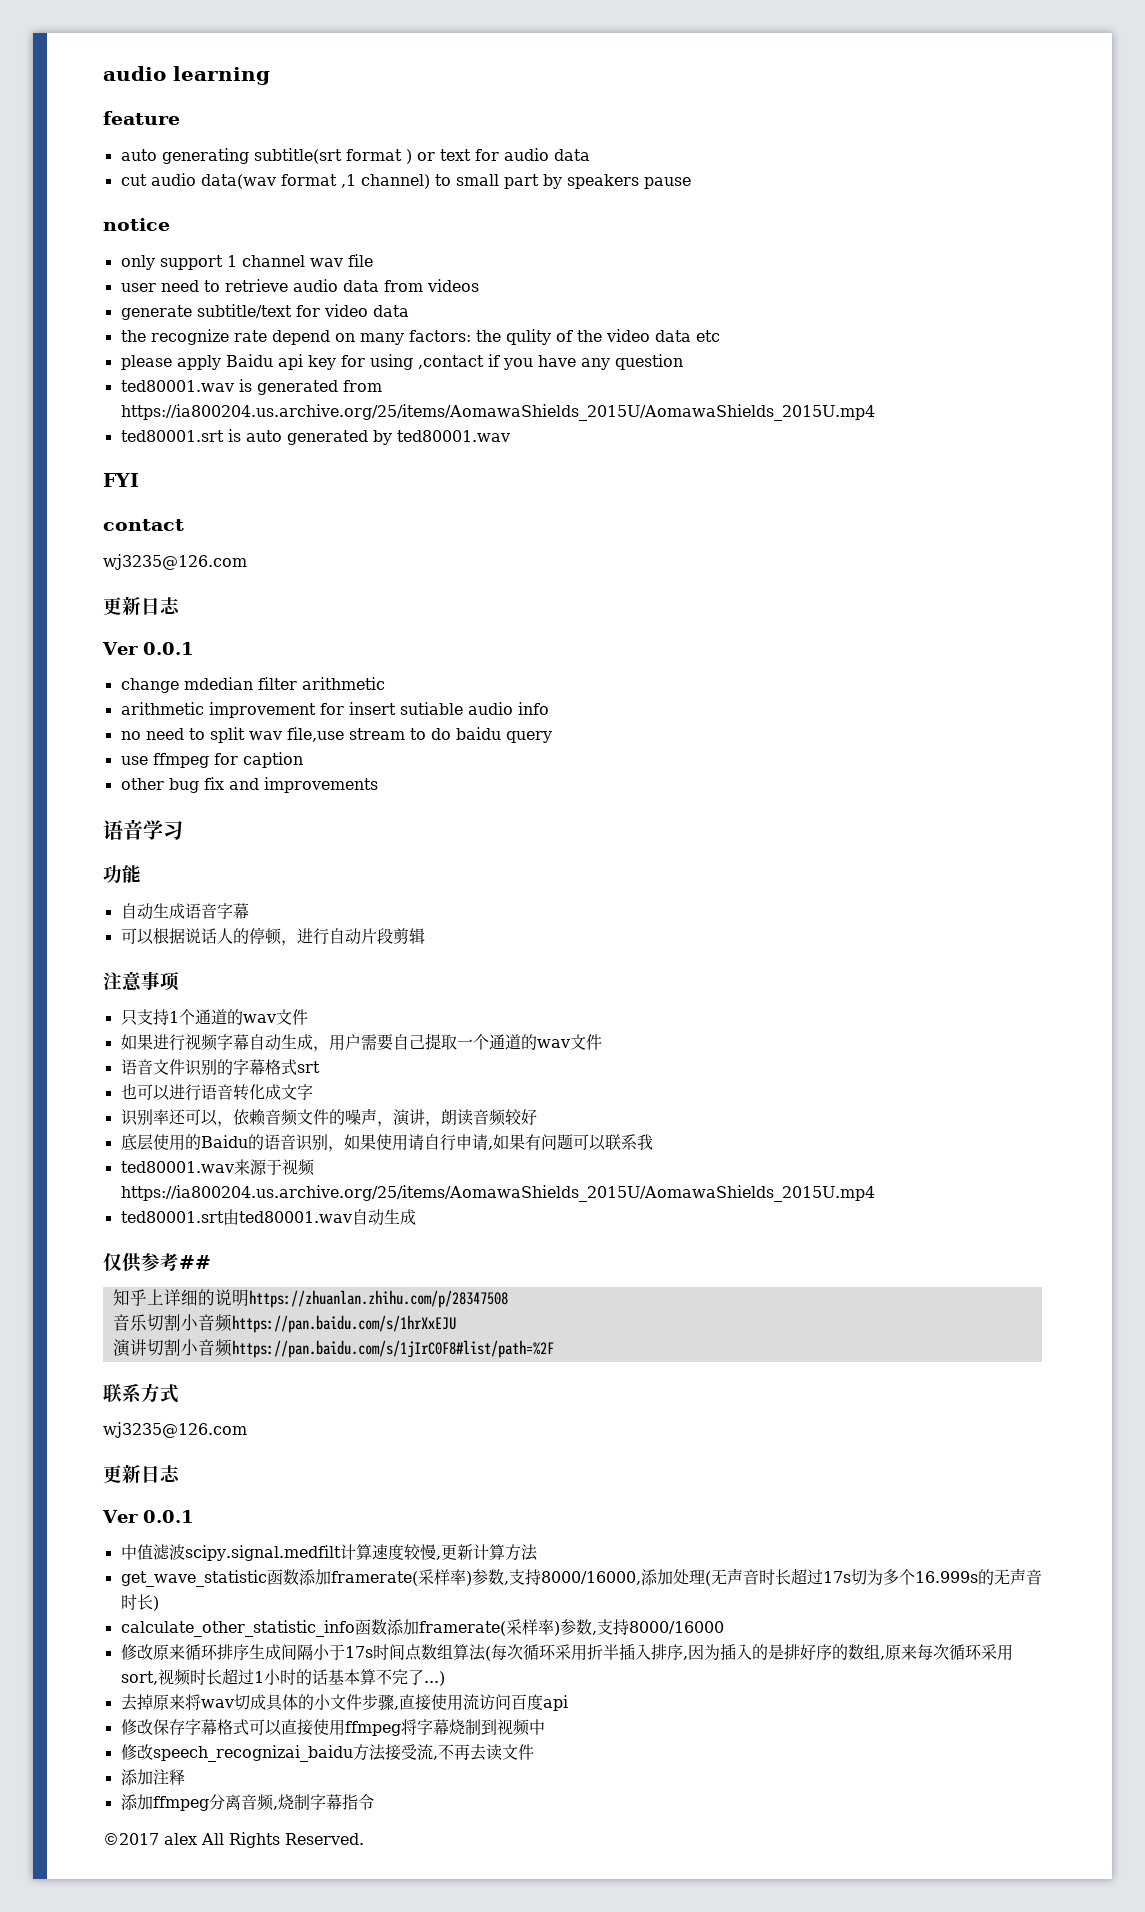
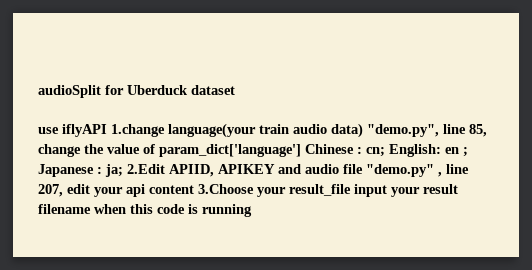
- audio learning
- feature
- auto generating subtitle(srt format ) or text for audio data
- cut audio data(wav format ,1 channel) to small part by speakers pause
- notice
- only support 1 channel wav file
- user need to retrieve audio data from videos
- generate subtitle/text for video data
- the recognize rate depend on many factors: the qulity of the video data etc
- please apply Baidu api key for using ,contact if you have any question
- ted80001.wav is generated from https://ia800204.us.archive.org/25/items/AomawaShields_2015U/AomawaShields_2015U.mp4
- ted80001.srt is auto generated by ted80001.wav
- FYI
- contact
- wj3235@126.com
- 更新日志
- Ver 0.0.1
- change mdedian filter arithmetic
- arithmetic improvement for insert sutiable audio info
- no need to split wav file,use stream to do baidu query
- use ffmpeg for caption
- other bug fix and improvements
- 语音学习
- 功能
- 自动生成语音字幕
- 可以根据说话人的停顿，进行自动片段剪辑
- 注意事项
- 只支持1个通道的wav文件
- 如果进行视频字幕自动生成，用户需要自己提取一个通道的wav文件
- 语音文件识别的字幕格式srt
- 也可以进行语音转化成文字
- 识别率还可以，依赖音频文件的噪声，演讲，朗读音频较好
- 底层使用的Baidu的语音识别，如果使用请自行申请,如果有问题可以联系我
- ted80001.wav来源于视频https://ia800204.us.archive.org/25/items/AomawaShields_2015U/AomawaShields_2015U.mp4
- ted80001.srt由ted80001.wav自动生成
- 仅供参考##
- 知乎上详细的说明https://zhuanlan.zhihu.com/p/28347508
- 音乐切割小音频https://pan.baidu.com/s/1hrXxEJU
- 演讲切割小音频https://pan.baidu.com/s/1jIrC0F8#list/path=%2F
- 联系方式
- wj3235@126.com
- 更新日志
- Ver 0.0.1
- 中值滤波scipy.signal.medfilt计算速度较慢,更新计算方法
- get_wave_statistic函数添加framerate(采样率)参数,支持8000/16000,添加处理(无声音时长超过17s切为多个16.999s的无声音时长)
- calculate_other_statistic_info函数添加framerate(采样率)参数,支持8000/16000
- 修改原来循环排序生成间隔小于17s时间点数组算法(每次循环采用折半插入排序,因为插入的是排好序的数组,原来每次循环采用sort,视频时长超过1小时的话基本算不完了...)
- 去掉原来将wav切成具体的小文件步骤,直接使用流访问百度api
- 修改保存字幕格式可以直接使用ffmpeg将字幕烧制到视频中
- 修改speech_recognizai_baidu方法接受流,不再去读文件
- 添加注释
- 添加ffmpeg分离音频,烧制字幕指令
- ©2017 alex All Rights Reserved.
+ audioSplit for Uberduck dataset
+ use iflyAPI 1.change language(your train audio data) "demo.py", line 85, change the value of param_dict['language'] Chinese : cn; English: en ; Japanese : ja; 2.Edit APIID, APIKEY and audio file "demo.py" , line 207, edit your api content 3.Choose your result_file input your result filename when this code is running

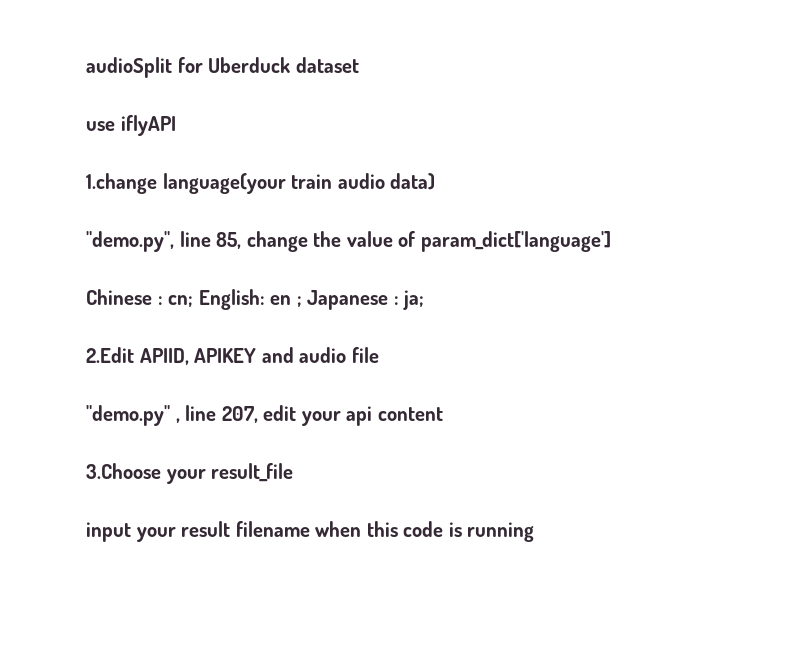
- use iflyAPI 1.change language(your train audio data) "demo.py", line 85, change the value of param_dict['language'] Chinese : cn; English: en ; Japanese : ja; 2.Edit APIID, APIKEY and audio file "demo.py" , line 207, edit your api content 3.Choose your result_file input your result filename when this code is running
+ use iflyAPI
+ 1.change language(your train audio data)
+ "demo.py", line 85, change the value of param_dict['language']
+ Chinese : cn; English: en ; Japanese : ja;
+ 2.Edit APIID, APIKEY and audio file
+ "demo.py" , line 207, edit your api content
+ 3.Choose your result_file
+ input your result filename when this code is running

